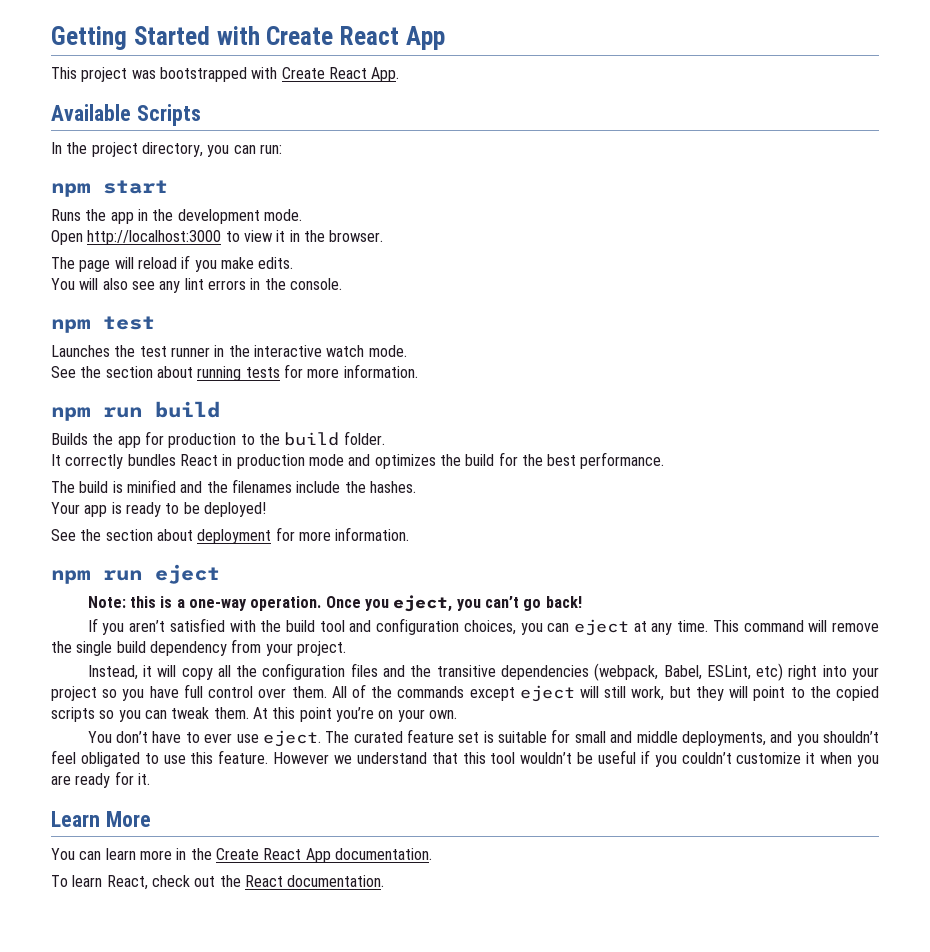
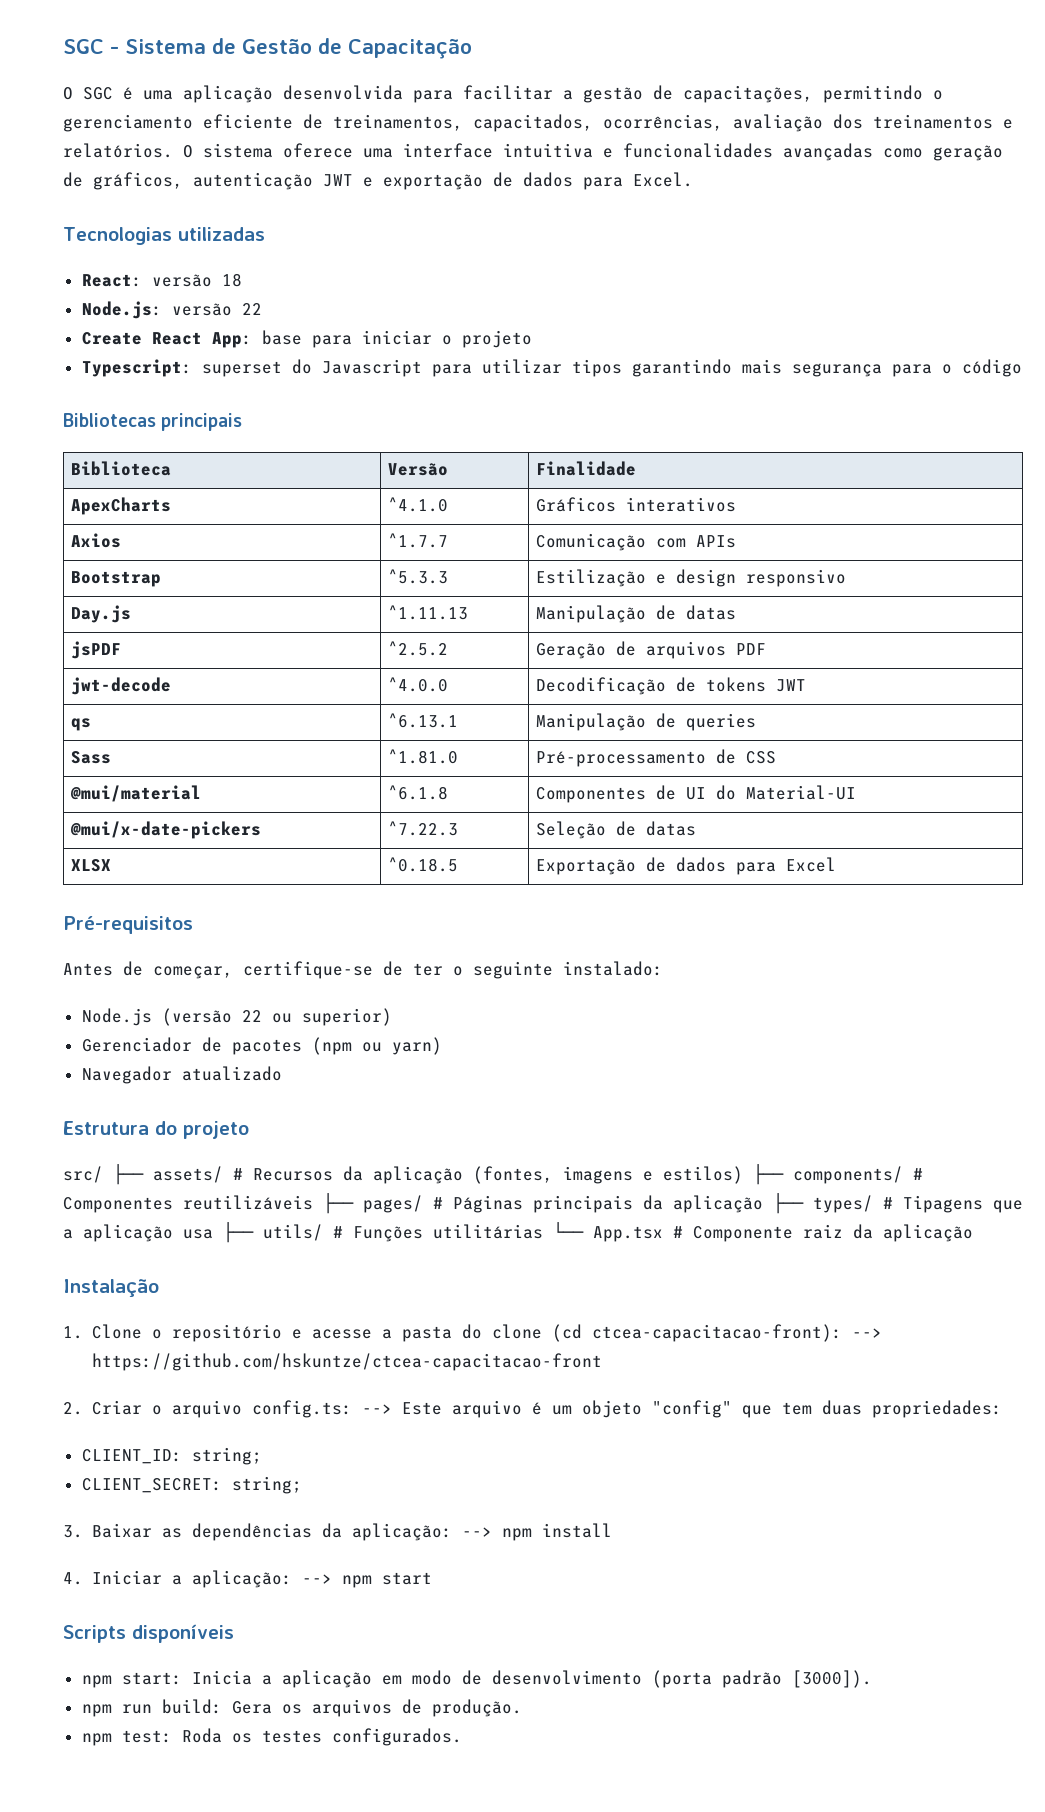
- Getting Started with Create React App
- This project was bootstrapped with Create React App.
- Available Scripts
- In the project directory, you can run:
- npm start
- Runs the app in the development mode.
- Open http://localhost:3000 to view it in the browser.
- The page will reload if you make edits.
- You will also see any lint errors in the console.
- npm test
- Launches the test runner in the interactive watch mode.
- See the section about running tests for more information.
- npm run build
- Builds the app for production to the build folder.
- It correctly bundles React in production mode and optimizes the build for the best performance.
- The build is minified and the filenames include the hashes.
- Your app is ready to be deployed!
- See the section about deployment for more information.
- npm run eject
- Note: this is a one-way operation. Once you eject, you can’t go back!
- If you aren’t satisfied with the build tool and configuration choices, you can eject at any time. This command will remove the single build dependency from your project.
- Instead, it will copy all the configuration files and the transitive dependencies (webpack, Babel, ESLint, etc) right into your project so you have full control over them. All of the commands except eject will still work, but they will point to the copied scripts so you can tweak them. At this point you’re on your own.
- You don’t have to ever use eject. The curated feature set is suitable for small and middle deployments, and you shouldn’t feel obligated to use this feature. However we understand that this tool wouldn’t be useful if you couldn’t customize it when you are ready for it.
- Learn More
- You can learn more in the Create React App documentation.
- To learn React, check out the React documentation.
+ SGC - Sistema de Gestão de Capacitação
+ O SGC é uma aplicação desenvolvida para facilitar a gestão de capacitações, permitindo o gerenciamento eficiente de treinamentos, capacitados, ocorrências, avaliação dos treinamentos e relatórios. O sistema oferece uma interface intuitiva e funcionalidades avançadas como geração de gráficos, autenticação JWT e exportação de dados para Excel.
+ Tecnologias utilizadas
+ React: versão 18
+ Node.js: versão 22
+ Create React App: base para iniciar o projeto
+ Typescript: superset do Javascript para utilizar tipos garantindo mais segurança para o código
+ Bibliotecas principais
+ Biblioteca | Versão | Finalidade
+ ApexCharts | ^4.1.0 | Gráficos interativos
+ Axios | ^1.7.7 | Comunicação com APIs
+ Bootstrap | ^5.3.3 | Estilização e design responsivo
+ Day.js | ^1.11.13 | Manipulação de datas
+ jsPDF | ^2.5.2 | Geração de arquivos PDF
+ jwt-decode | ^4.0.0 | Decodificação de tokens JWT
+ qs | ^6.13.1 | Manipulação de queries
+ Sass | ^1.81.0 | Pré-processamento de CSS
+ @mui/material | ^6.1.8 | Componentes de UI do Material-UI
+ @mui/x-date-pickers | ^7.22.3 | Seleção de datas
+ XLSX | ^0.18.5 | Exportação de dados para Excel
+ Pré-requisitos
+ Antes de começar, certifique-se de ter o seguinte instalado:
+ Node.js (versão 22 ou superior)
+ Gerenciador de pacotes (npm ou yarn)
+ Navegador atualizado
+ Estrutura do projeto
+ src/ ├── assets/ # Recursos da aplicação (fontes, imagens e estilos) ├── components/ # Componentes reutilizáveis ├── pages/ # Páginas principais da aplicação ├── types/ # Tipagens que a aplicação usa ├── utils/ # Funções utilitárias └── App.tsx # Componente raiz da aplicação
+ Instalação
+ 1. Clone o repositório e acesse a pasta do clone (cd ctcea-capacitacao-front): --> https://github.com/hskuntze/ctcea-capacitacao-front
+ 2. Criar o arquivo config.ts: --> Este arquivo é um objeto "config" que tem duas propriedades:
+ CLIENT_ID: string;
+ CLIENT_SECRET: string;
+ 3. Baixar as dependências da aplicação: --> npm install
+ 4. Iniciar a aplicação: --> npm start
+ Scripts disponíveis
+ npm start: Inicia a aplicação em modo de desenvolvimento (porta padrão [3000]).
+ npm run build: Gera os arquivos de produção.
+ npm test: Roda os testes configurados.

